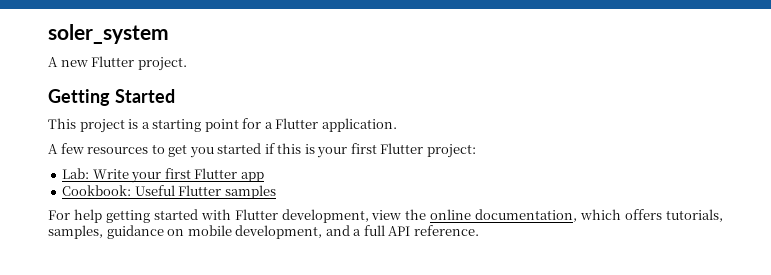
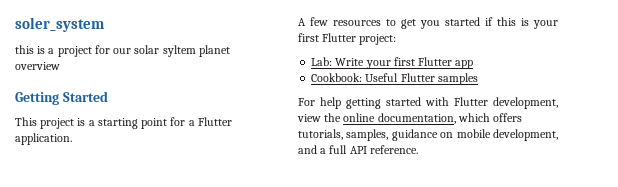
- A new Flutter project.
+ this is a project for our solar syltem planet overview

